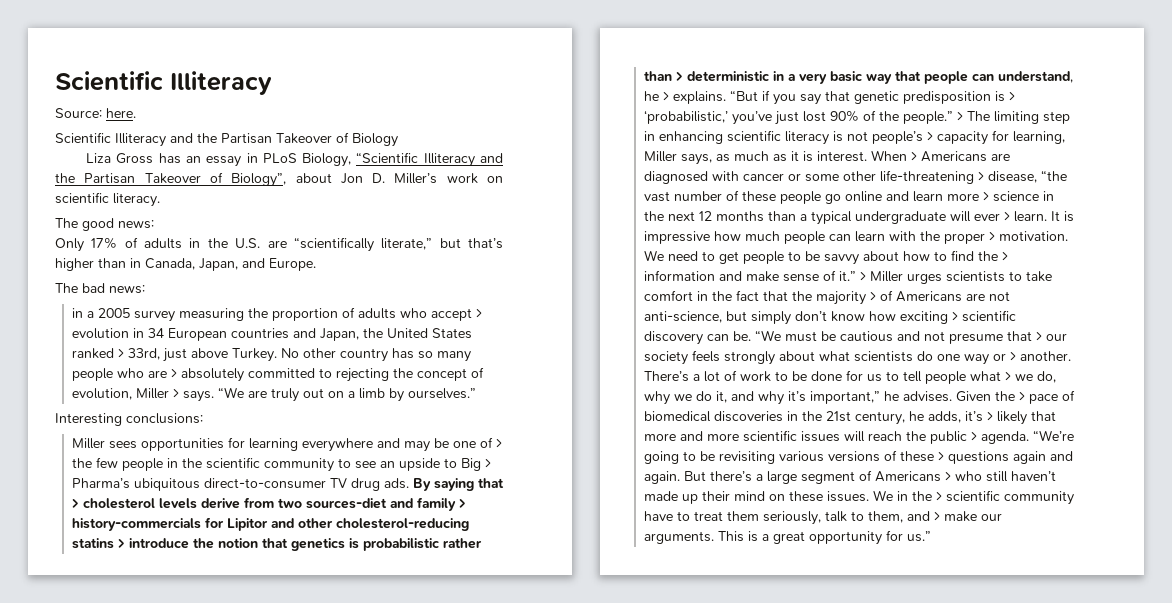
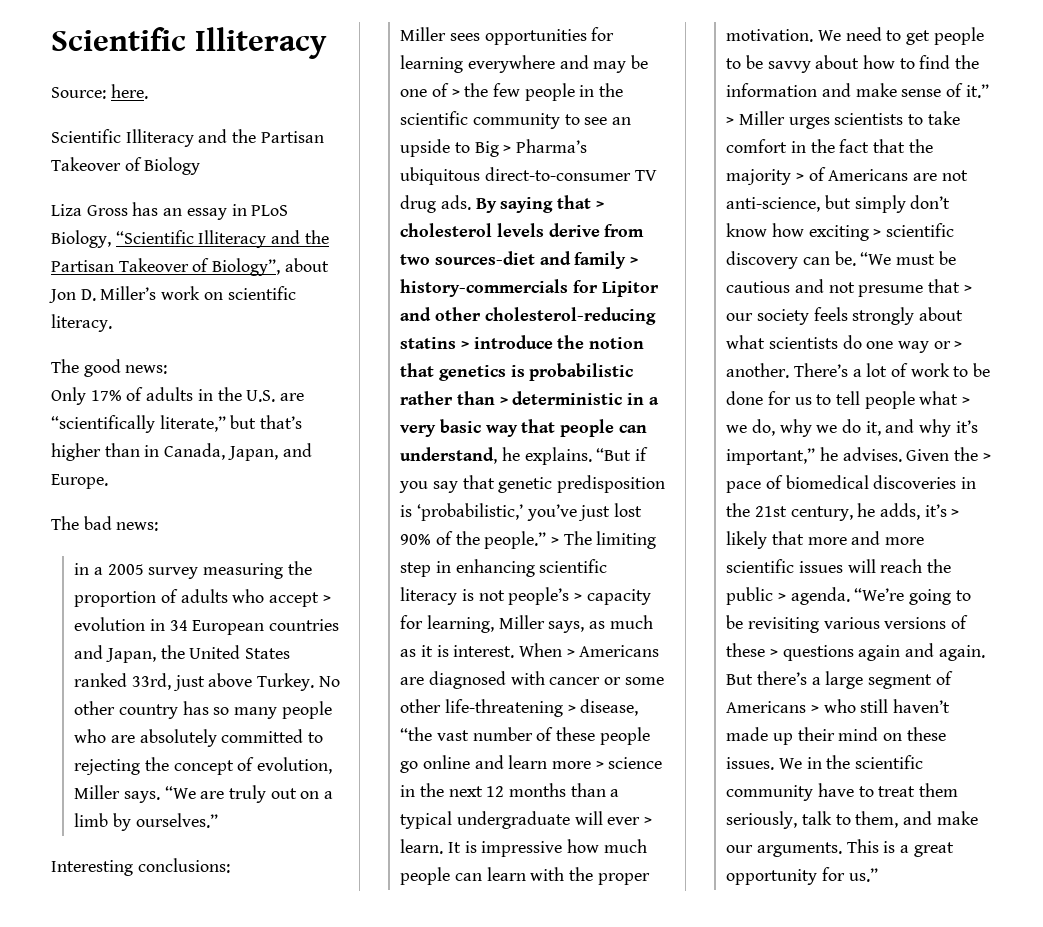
- in a 2005 survey measuring the proportion of adults who accept > evolution in 34 European countries and Japan, the United States ranked > 33rd, just above Turkey.
+ in a 2005 survey measuring the proportion of adults who accept > evolution in 34 European countries and Japan, the United States ranked 33rd, just above Turkey.
- No other country has so many people who are > absolutely committed to rejecting the concept of evolution, Miller > says.
+ No other country has so many people who are absolutely committed to rejecting the concept of evolution, Miller says.
- By saying that > cholesterol levels derive from two sources-diet and family > history-commercials for Lipitor and other cholesterol-reducing statins > introduce the notion that genetics is probabilistic rather than > deterministic in a very basic way that people can understand, he > explains.
+ By saying that > cholesterol levels derive from two sources-diet and family > history-commercials for Lipitor and other cholesterol-reducing statins > introduce the notion that genetics is probabilistic rather than > deterministic in a very basic way that people can understand, he explains.
- “But if you say that genetic predisposition is > ‘probabilistic,’ you’ve just lost 90% of the people.”
+ “But if you say that genetic predisposition is ‘probabilistic,’ you’ve just lost 90% of the people.”
- It is impressive how much people can learn with the proper > motivation.
+ It is impressive how much people can learn with the proper motivation.
- We need to get people to be savvy about how to find the > information and make sense of it.”
+ We need to get people to be savvy about how to find the information and make sense of it.”
- We in the > scientific community have to treat them seriously, talk to them, and > make our arguments.
+ We in the scientific community have to treat them seriously, talk to them, and make our arguments.

